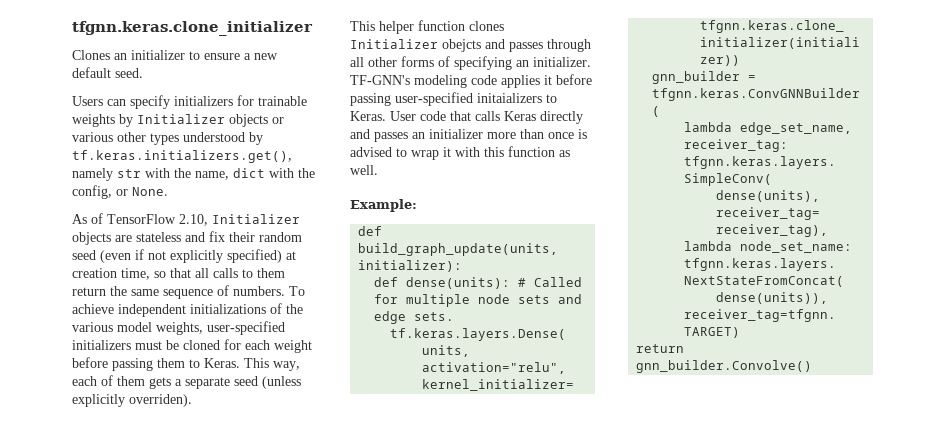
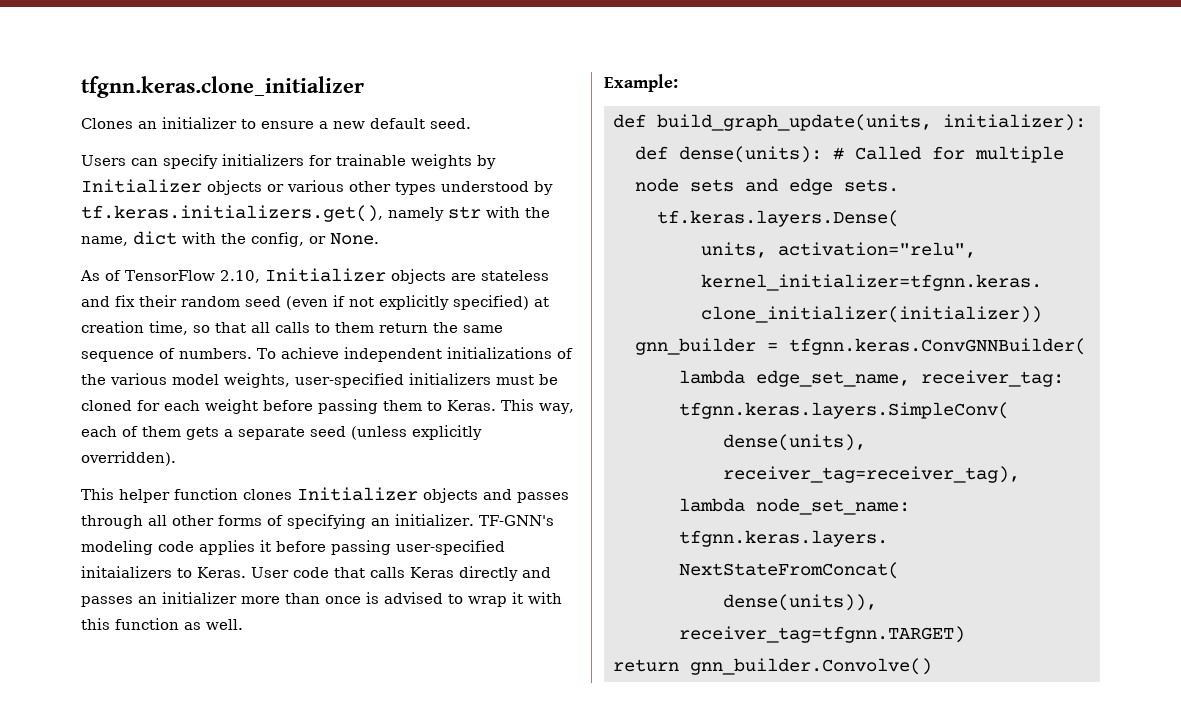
- This way, each of them gets a separate seed (unless explicitly overriden).
+ This way, each of them gets a separate seed (unless explicitly overridden).
- This helper function clones Initializer obejcts and passes through all other forms of specifying an initializer.
+ This helper function clones Initializer objects and passes through all other forms of specifying an initializer.

